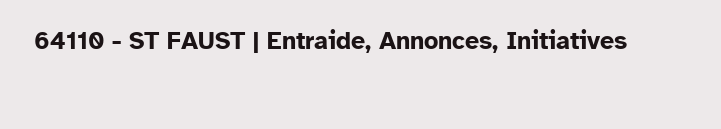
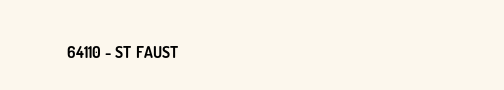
- 64110 - ST FAUST | Entraide, Annonces, Initiatives
+ 64110 - ST FAUST

